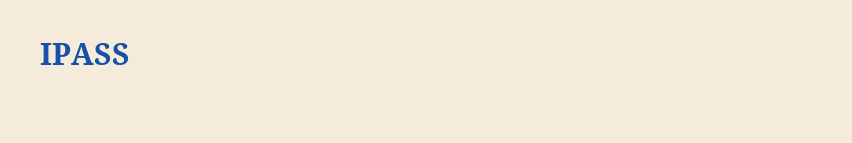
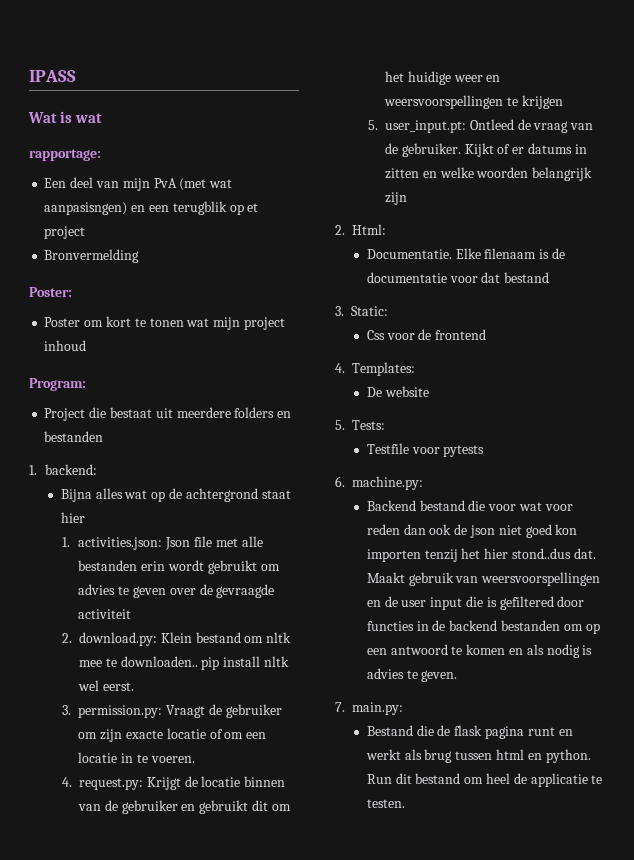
+ Wat is wat
+ rapportage:
+ Een deel van mijn PvA (met wat aanpasisngen) en een terugblik op et project
+ Bronvermelding
+ Poster:
+ Poster om kort te tonen wat mijn project inhoud
+ Program:
+ Project die bestaat uit meerdere folders en bestanden
+ 1. backend:
+ Bijna alles wat op de achtergrond staat hier
+ 1. activities.json: Json file met alle bestanden erin wordt gebruikt om advies te geven over de gevraagde activiteit
+ 2. download.py: Klein bestand om nltk mee te downloaden.. pip install nltk wel eerst.
+ 3. permission.py: Vraagt de gebruiker om zijn exacte locatie of om een locatie in te voeren.
+ 4. request.py: Krijgt de locatie binnen van de gebruiker en gebruikt dit om het huidige weer en weersvoorspellingen te krijgen
+ 5. user_input.pt: Ontleed de vraag van de gebruiker. Kijkt of er datums in zitten en welke woorden belangrijk zijn
+ 2. Html:
+ Documentatie. Elke filenaam is de documentatie voor dat bestand
+ 3. Static:
+ Css voor de frontend
+ 4. Templates:
+ De website
+ 5. Tests:
+ Testfile voor pytests
+ 6. machine.py:
+ Backend bestand die voor wat voor reden dan ook de json niet goed kon importen tenzij het hier stond..dus dat. Maakt gebruik van weersvoorspellingen en de user input die is gefiltered door functies in de backend bestanden om op een antwoord te komen en als nodig is advies te geven.
+ 7. main.py:
+ Bestand die de flask pagina runt en werkt als brug tussen html en python. Run dit bestand om heel de applicatie te testen.

